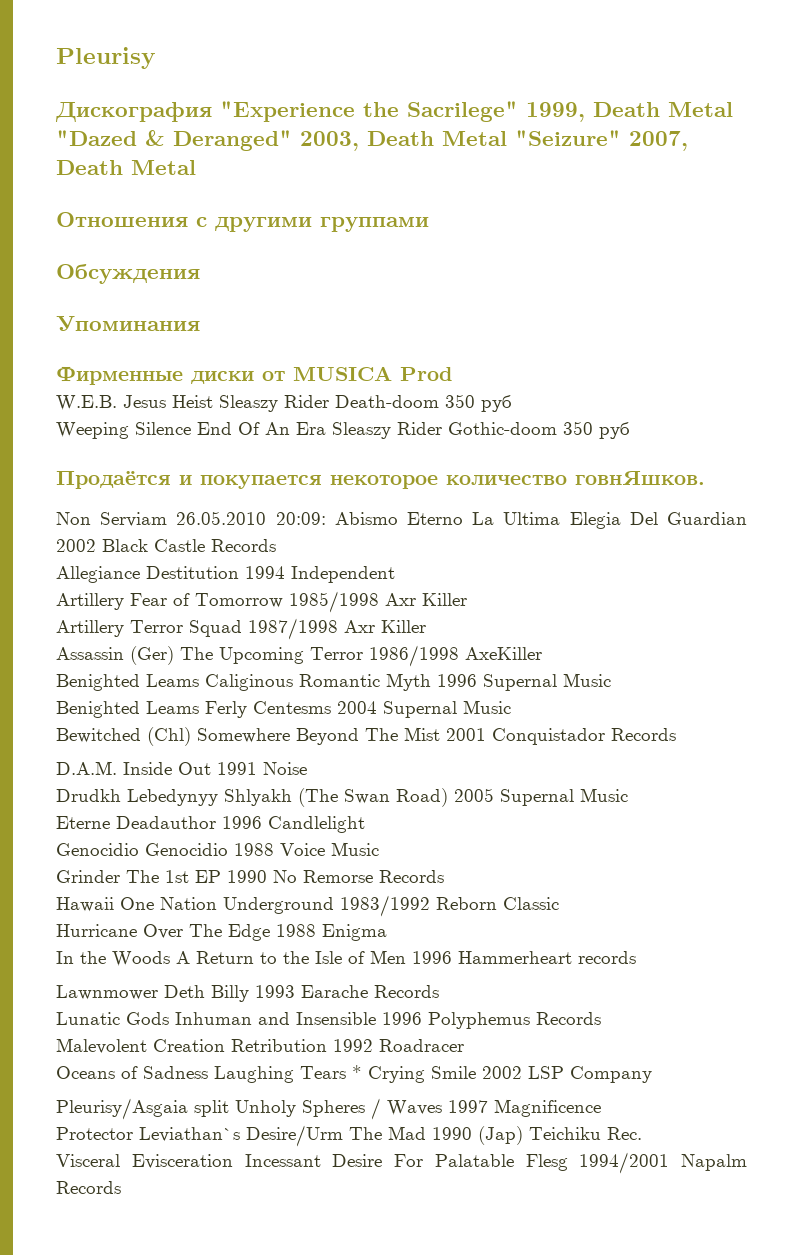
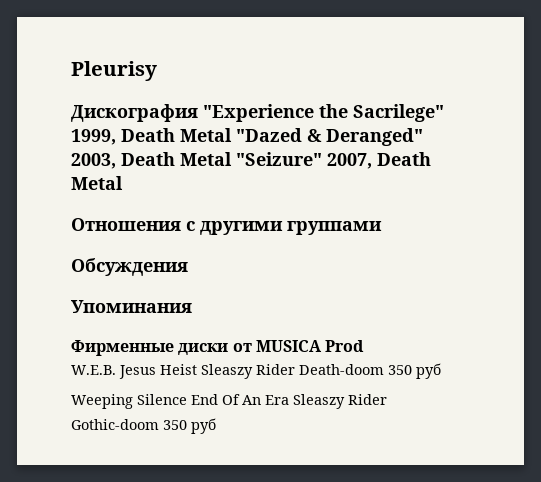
- Продаётся и покупается некоторое количество говнЯшков.
- Non Serviam 26.05.2010 20:09: Abismo Eterno La Ultima Elegia Del Guardian 2002 Black Castle Records
- Allegiance Destitution 1994 Independent
- Artillery Fear of Tomorrow 1985/1998 Axr Killer
- Artillery Terror Squad 1987/1998 Axr Killer
- Assassin (Ger) The Upcoming Terror 1986/1998 AxeKiller
- Benighted Leams Caliginous Romantic Myth 1996 Supernal Music
- Benighted Leams Ferly Centesms 2004 Supernal Music
- Bewitched (Chl) Somewhere Beyond The Mist 2001 Conquistador Records
- D.A.M. Inside Out 1991 Noise
- Drudkh Lebedynyy Shlyakh (The Swan Road) 2005 Supernal Music
- Eterne Deadauthor 1996 Candlelight
- Genocidio Genocidio 1988 Voice Music
- Grinder The 1st EP 1990 No Remorse Records
- Hawaii One Nation Underground 1983/1992 Reborn Classic
- Hurricane Over The Edge 1988 Enigma
- In the Woods A Return to the Isle of Men 1996 Hammerheart records
- Lawnmower Deth Billy 1993 Earache Records
- Lunatic Gods Inhuman and Insensible 1996 Polyphemus Records
- Malevolent Creation Retribution 1992 Roadracer
- Oceans of Sadness Laughing Tears * Crying Smile 2002 LSP Company
- Pleurisy/Asgaia split Unholy Spheres / Waves 1997 Magnificence
- Protector Leviathan`s Desire/Urm The Mad 1990 (Jap) Teichiku Rec.
- Visceral Evisceration Incessant Desire For Palatable Flesg 1994/2001 Napalm Records

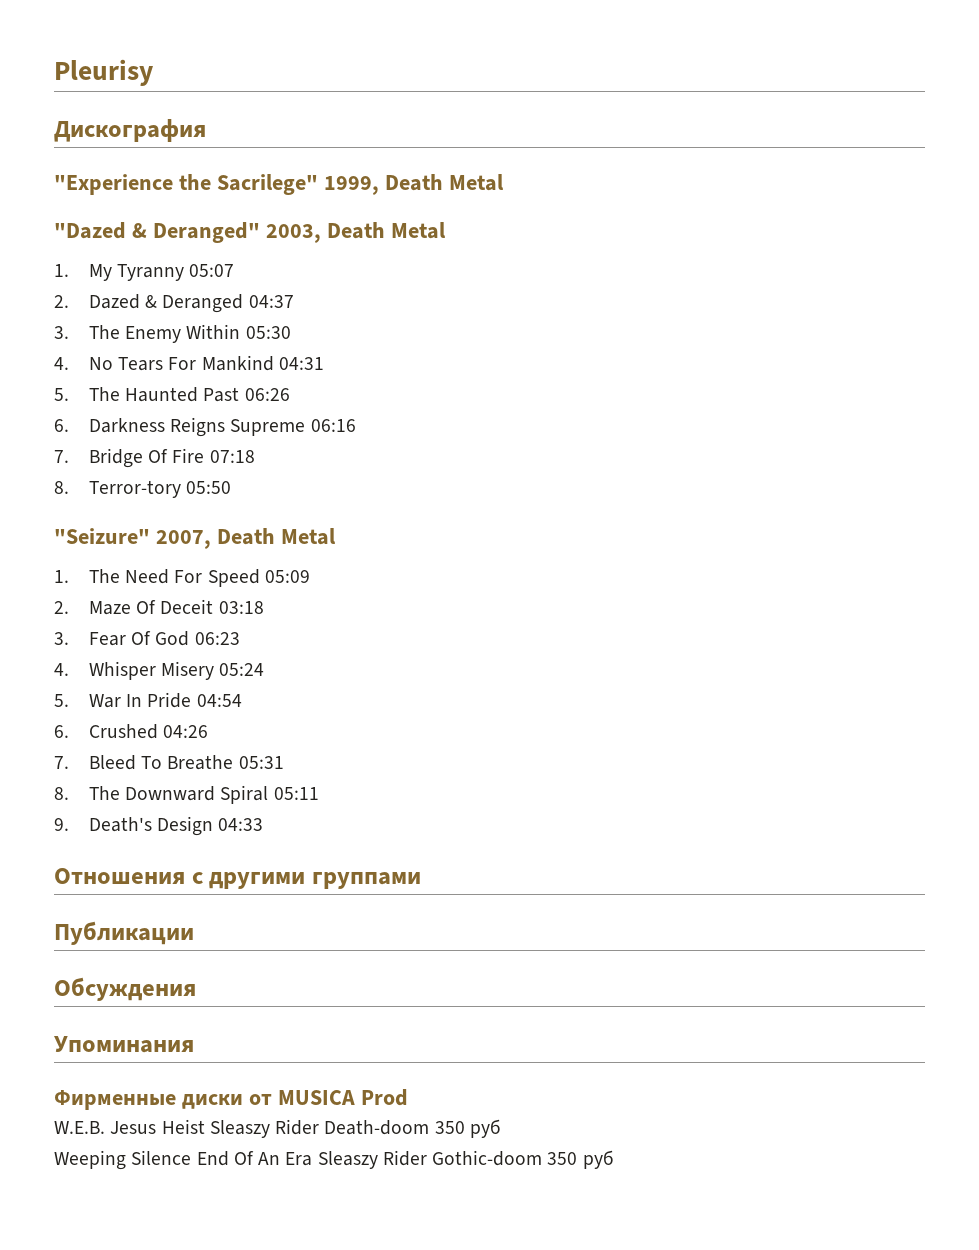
- Дискография "Experience the Sacrilege" 1999, Death Metal "Dazed & Deranged" 2003, Death Metal "Seizure" 2007, Death Metal
+ Дискография
+ "Experience the Sacrilege" 1999, Death Metal
+ "Dazed & Deranged" 2003, Death Metal
+ 1. My Tyranny 05:07
+ 2. Dazed & Deranged 04:37
+ 3. The Enemy Within 05:30
+ 4. No Tears For Mankind 04:31
+ 5. The Haunted Past 06:26
+ 6. Darkness Reigns Supreme 06:16
+ 7. Bridge Of Fire 07:18
+ 8. Terror-tory 05:50
+ "Seizure" 2007, Death Metal
+ 1. The Need For Speed 05:09
+ 2. Maze Of Deceit 03:18
+ 3. Fear Of God 06:23
+ 4. Whisper Misery 05:24
+ 5. War In Pride 04:54
+ 6. Crushed 04:26
+ 7. Bleed To Breathe 05:31
+ 8. The Downward Spiral 05:11
+ 9. Death's Design 04:33
+ Публикации

